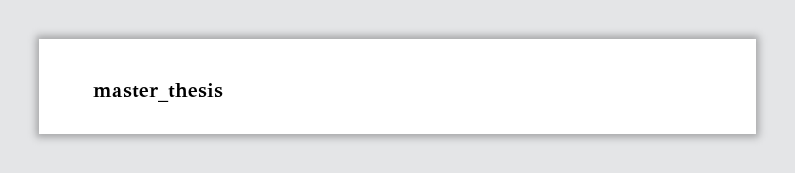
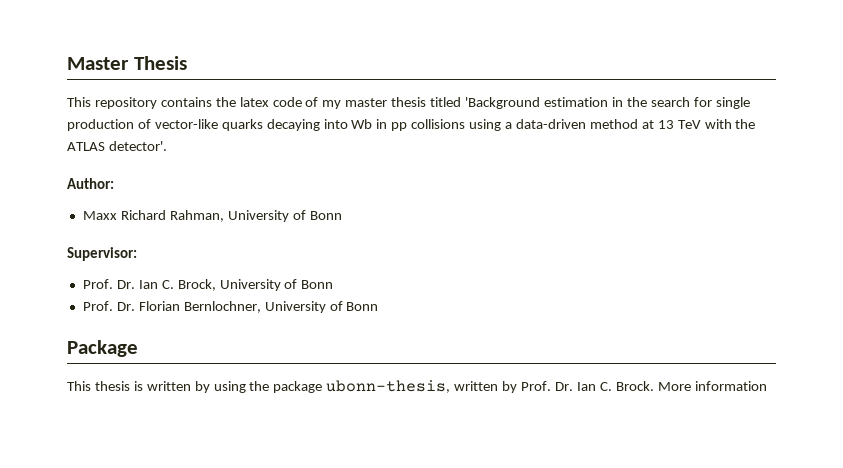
- master_thesis
+ Master Thesis
+ This repository contains the latex code of my master thesis titled 'Background estimation in the search for single production of vector-like quarks decaying into Wb in pp collisions using a data-driven method at 13 TeV with the ATLAS detector'.
+ Author:
+ Maxx Richard Rahman, University of Bonn
+ Supervisor:
+ Prof. Dr. Ian C. Brock, University of Bonn
+ Prof. Dr. Florian Bernlochner, University of Bonn
+ Package
+ This thesis is written by using the package ubonn-thesis, written by Prof. Dr. Ian C. Brock. More information

